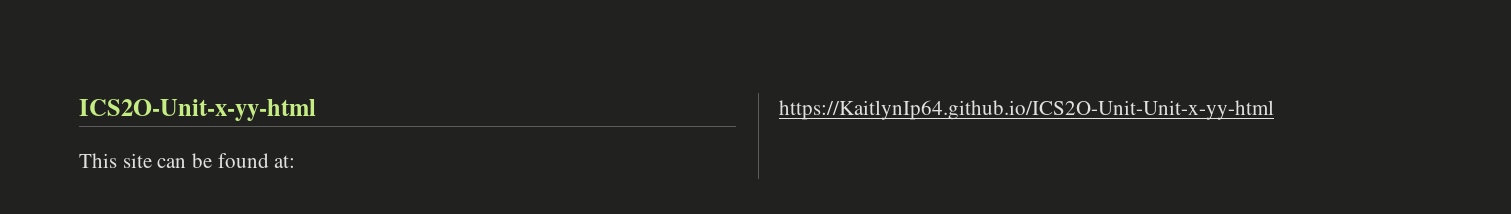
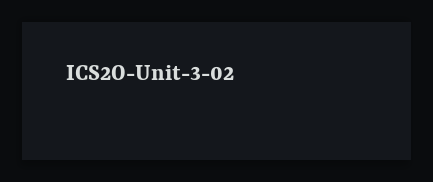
- ICS2O-Unit-x-yy-html
- This site can be found at: https://KaitlynIp64.github.io/ICS2O-Unit-Unit-x-yy-html
+ ICS2O-Unit-3-02

